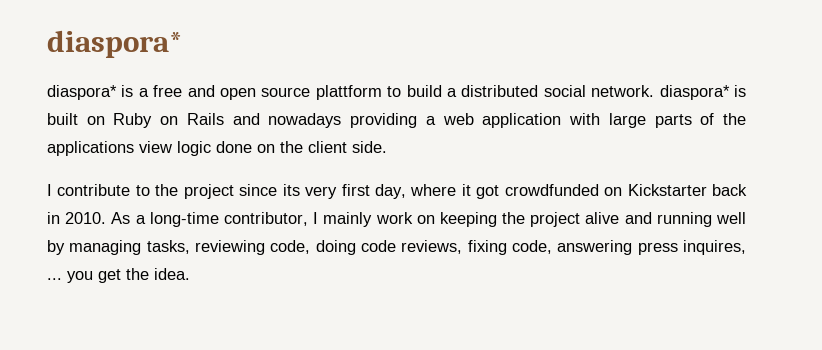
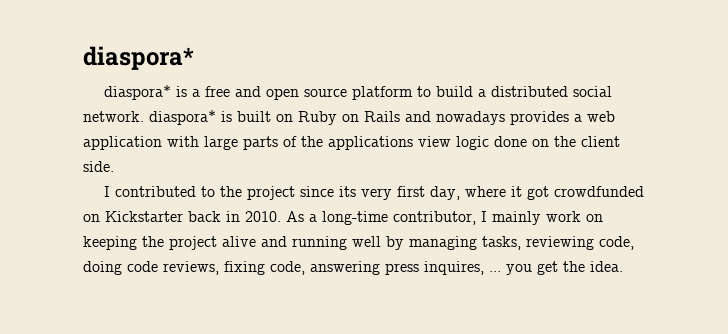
- diaspora* is a free and open source plattform to build a distributed social network. diaspora* is built on Ruby on Rails and nowadays providing a web application with large parts of the applications view logic done on the client side.
+ diaspora* is a free and open source platform to build a distributed social network. diaspora* is built on Ruby on Rails and nowadays provides a web application with large parts of the applications view logic done on the client side.
- I contribute to the project since its very first day, where it got crowdfunded on Kickstarter back in 2010.
+ I contributed to the project since its very first day, where it got crowdfunded on Kickstarter back in 2010.

